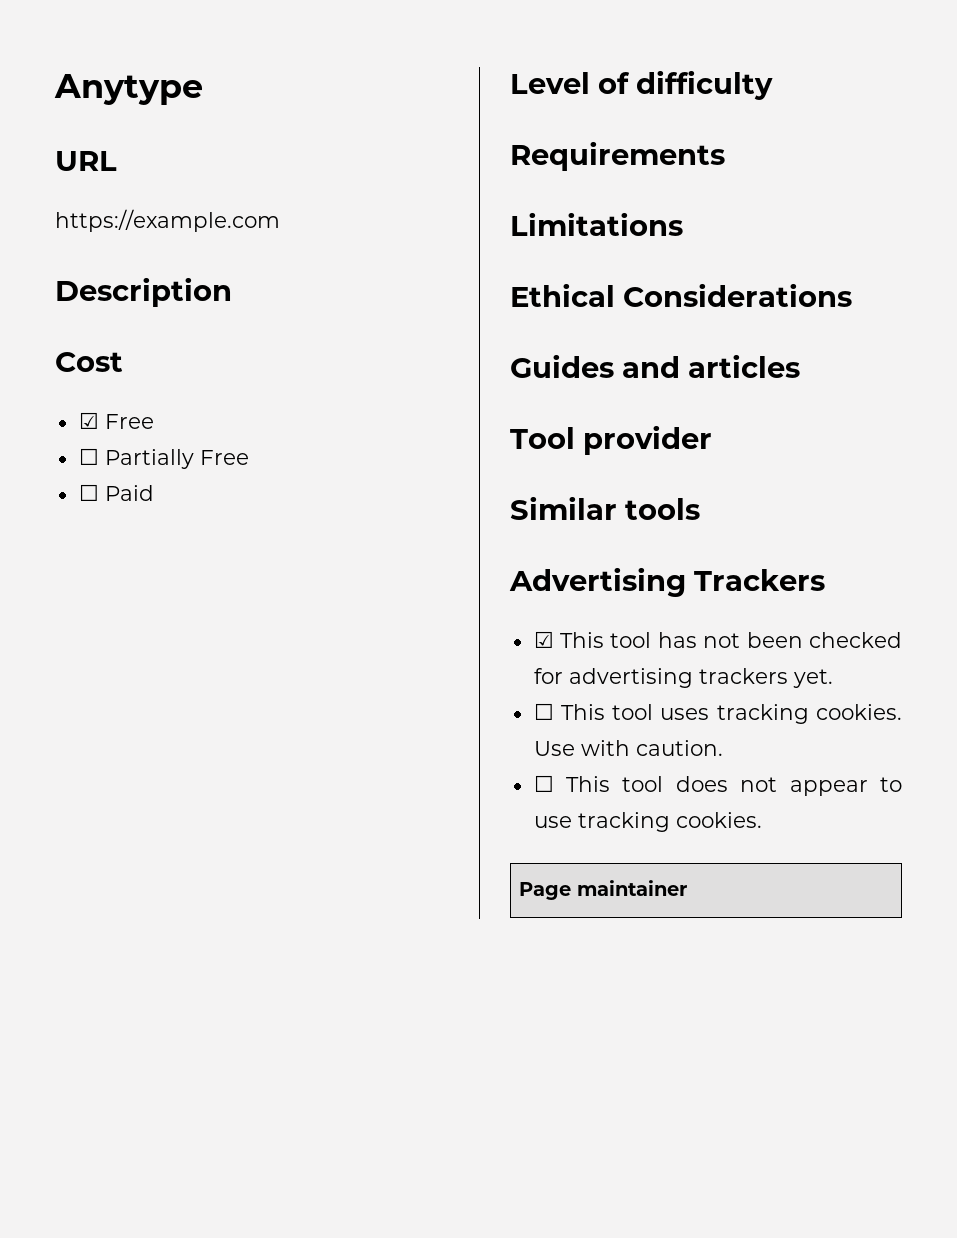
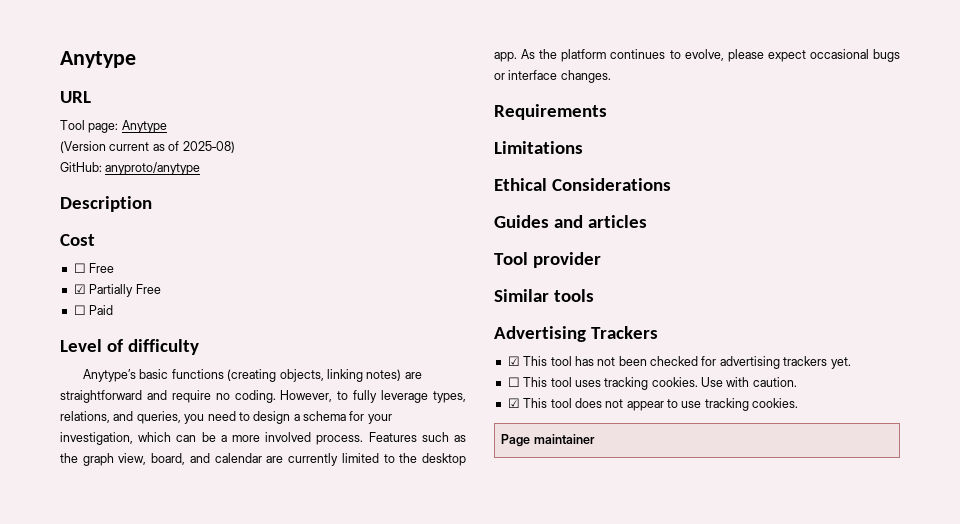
- https://example.com
+ Tool page: Anytype
+ (Version current as of 2025‑08)
+ GitHub: anyproto/anytype
- ☑ Free
- ☐ Partially Free
+ ☐ Free
+ ☑ Partially Free
+ Anytype’s basic functions (creating objects, linking notes) are straightforward and require no coding. However, to fully leverage types, relations, and queries, you need to design a schema for your investigation, which can be a more involved process. Features such as the graph view, board, and calendar are currently limited to the desktop app. As the platform continues to evolve, please expect occasional bugs or interface changes.
- ☐ This tool does not appear to use tracking cookies.
+ ☑ This tool does not appear to use tracking cookies.

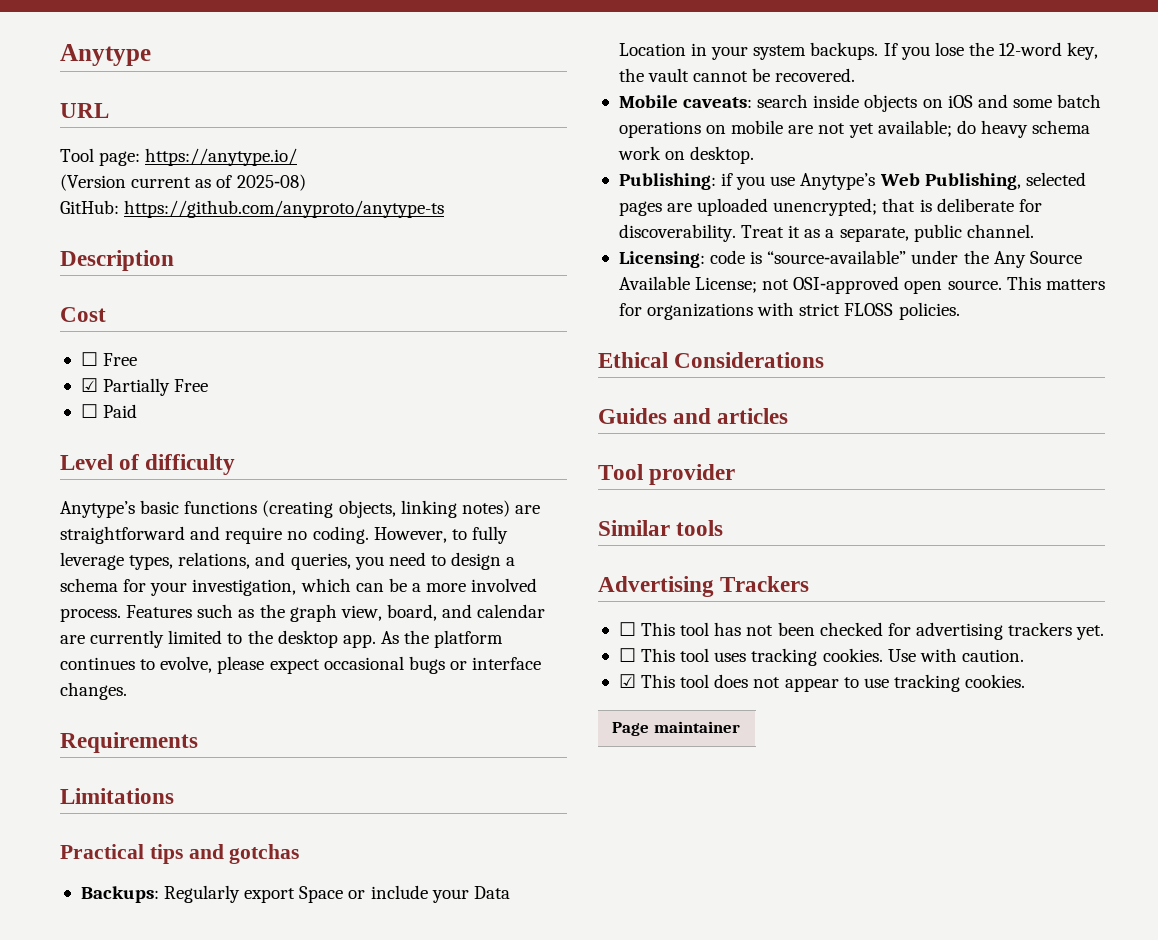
- Tool page: Anytype
+ Tool page: https://anytype.io/
- GitHub: anyproto/anytype
+ GitHub: https://github.com/anyproto/anytype-ts
+ Practical tips and gotchas
+ Backups: Regularly export Space or include your Data Location in your system backups. If you lose the 12-word key, the vault cannot be recovered.
+ Mobile caveats: search inside objects on iOS and some batch operations on mobile are not yet available; do heavy schema work on desktop.
+ Publishing: if you use Anytype’s Web Publishing, selected pages are uploaded unencrypted; that is deliberate for discoverability. Treat it as a separate, public channel.
+ Licensing: code is “source‑available” under the Any Source Available License; not OSI‑approved open source. This matters for organizations with strict FLOSS policies.
- ☑ This tool has not been checked for advertising trackers yet.
+ ☐ This tool has not been checked for advertising trackers yet.

